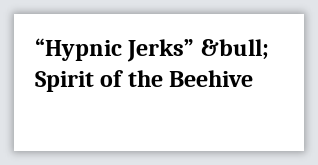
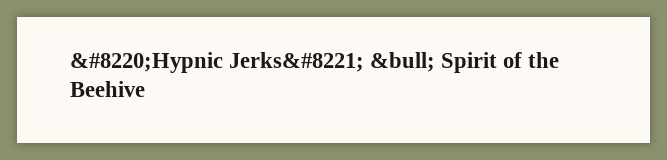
- “Hypnic Jerks” &bull; Spirit of the Beehive
+ &#8220;Hypnic Jerks&#8221; &bull; Spirit of the Beehive

